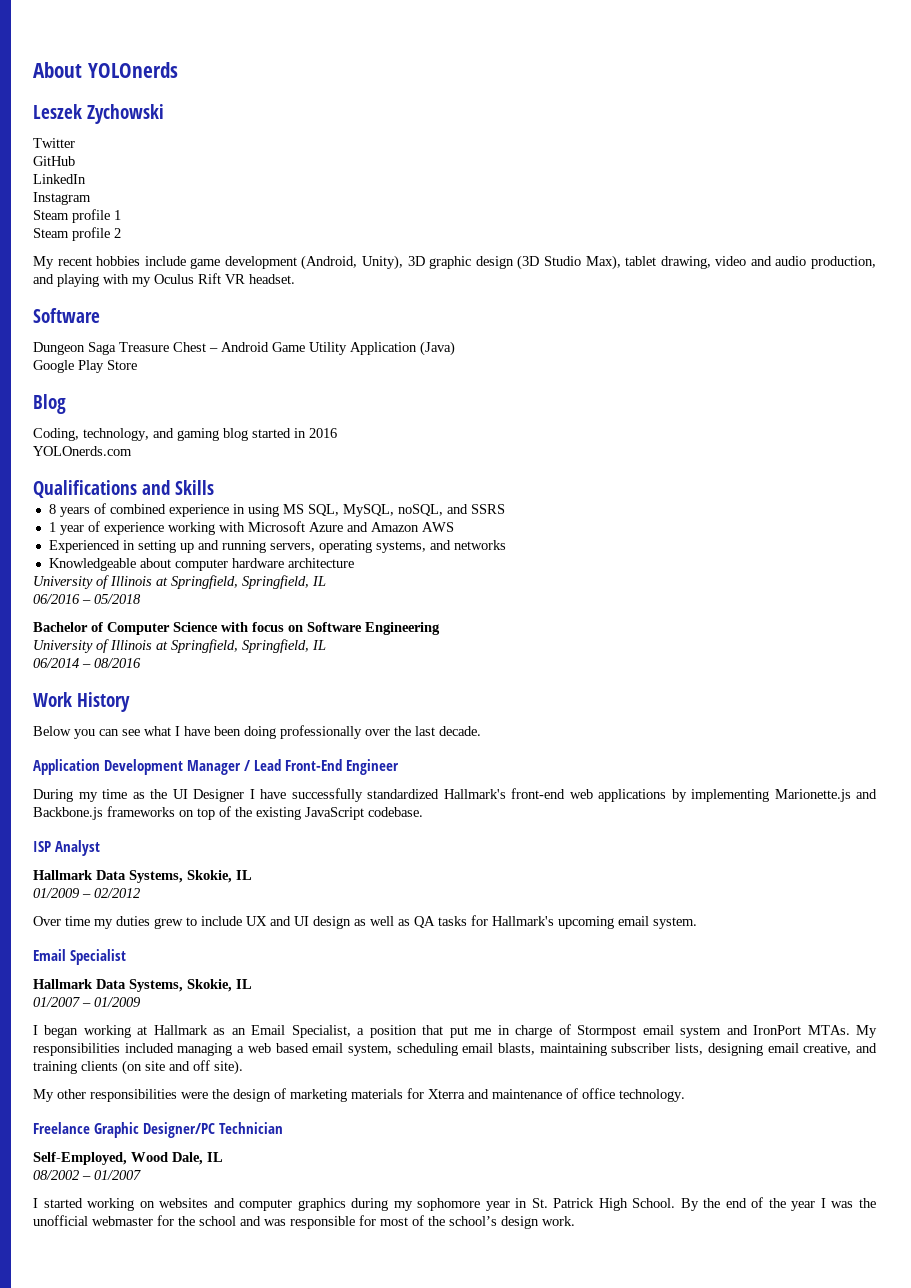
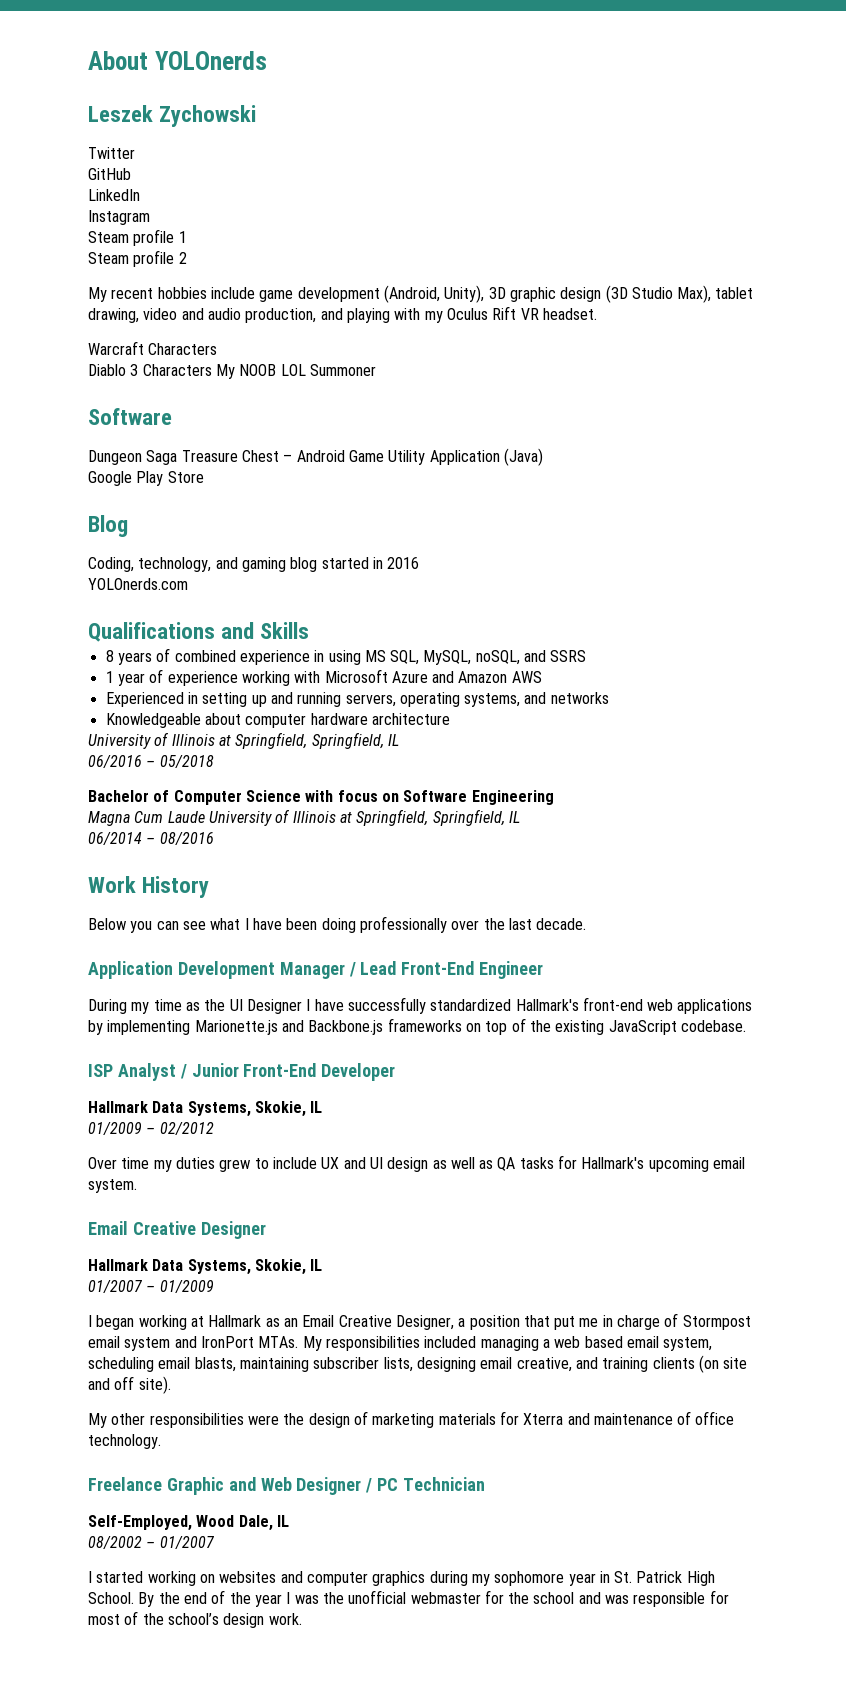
+ Warcraft Characters
+ Diablo 3 Characters My NOOB LOL Summoner
  Bachelor of Computer Science with focus on Software Engineering
- University of Illinois at Springfield, Springfield, IL
+ Magna Cum Laude University of Illinois at Springfield, Springfield, IL
- ISP Analyst
+ ISP Analyst / Junior Front-End Developer
- Email Specialist
+ Email Creative Designer
- I began working at Hallmark as an Email Specialist, a position that put me in charge of Stormpost email system and IronPort MTAs.
+ I began working at Hallmark as an Email Creative Designer, a position that put me in charge of Stormpost email system and IronPort MTAs.
- Freelance Graphic Designer/PC Technician
+ Freelance Graphic and Web Designer / PC Technician

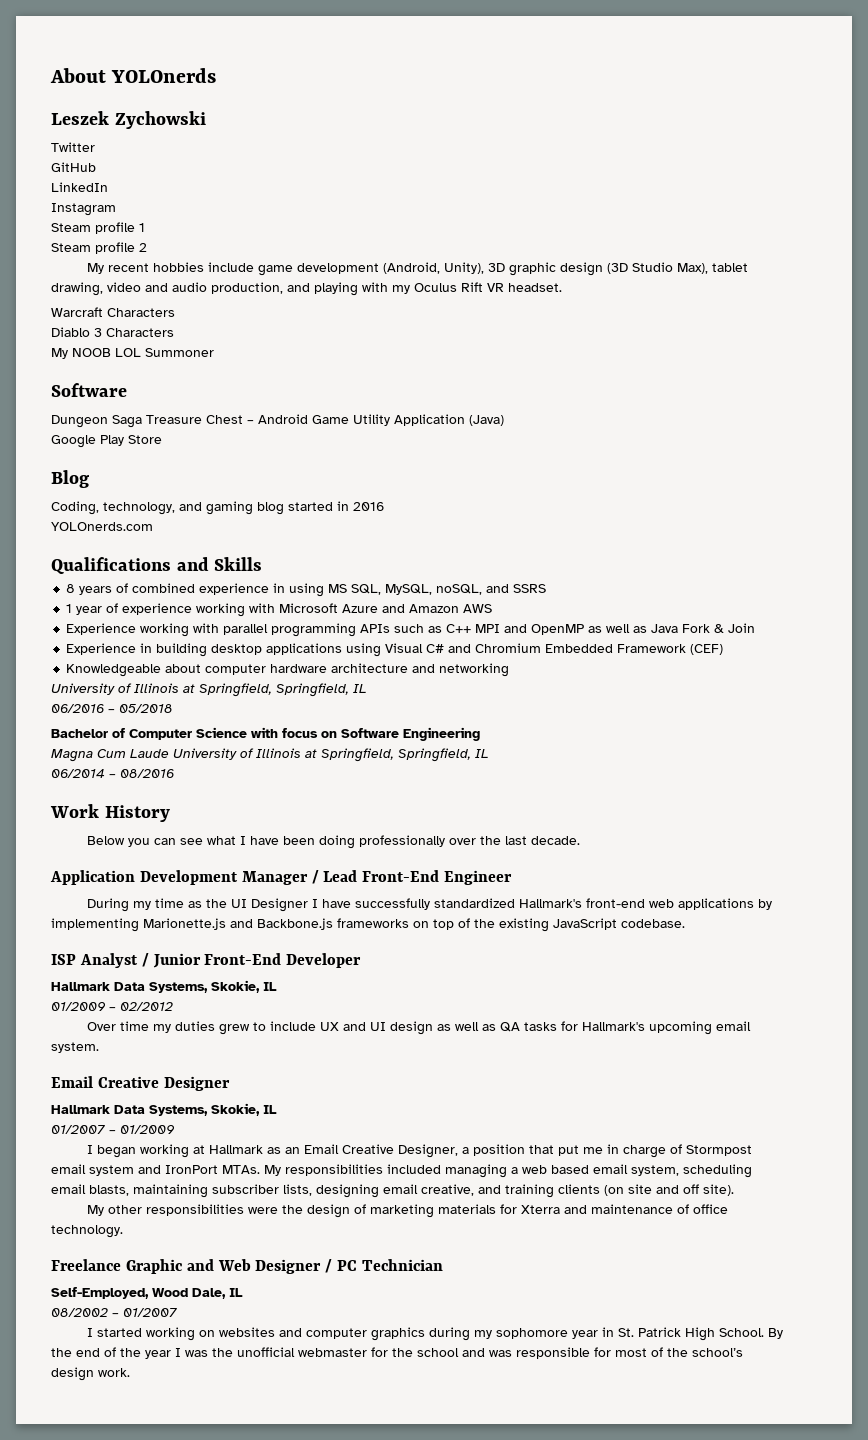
- Diablo 3 Characters My NOOB LOL Summoner
+ Diablo 3 Characters
+ My NOOB LOL Summoner
- Experienced in setting up and running servers, operating systems, and networks
+ Experience working with parallel programming APIs such as C++ MPI and OpenMP as well as Java Fork & Join
+ Experience in building desktop applications using Visual C# and Chromium Embedded Framework (CEF)
- Knowledgeable about computer hardware architecture
+ Knowledgeable about computer hardware architecture and networking

